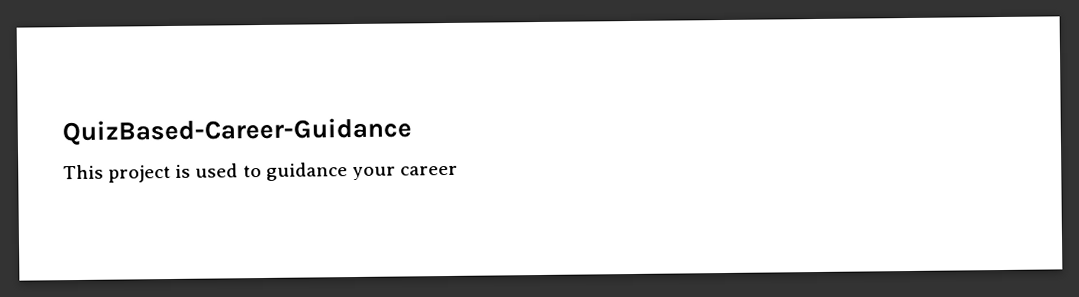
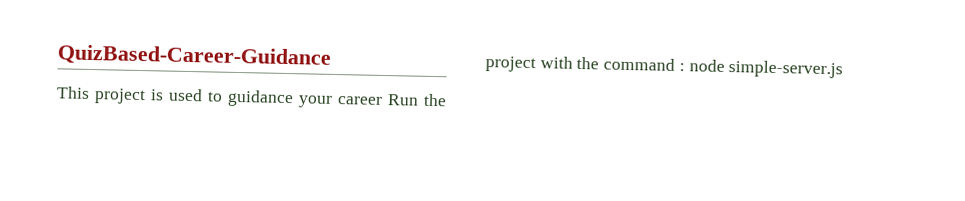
- This project is used to guidance your career
+ This project is used to guidance your career Run the project with the command : node simple-server.js

